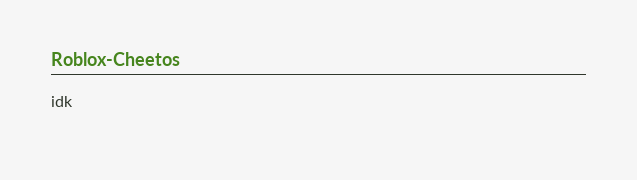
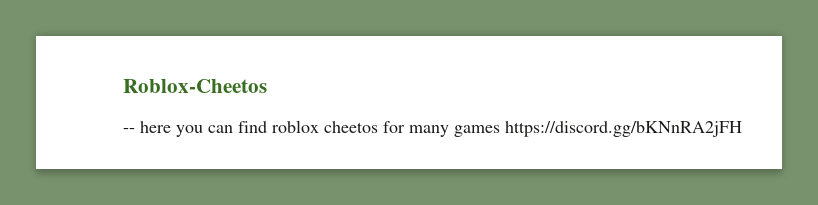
- idk
+ -- here you can find roblox cheetos for many games https://discord.gg/bKNnRA2jFH

